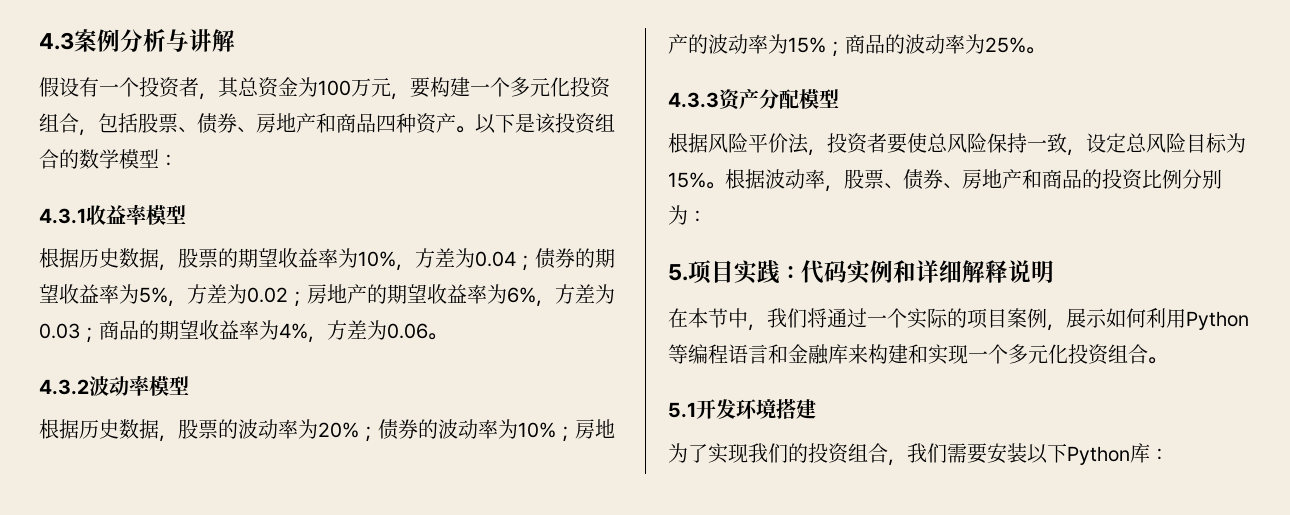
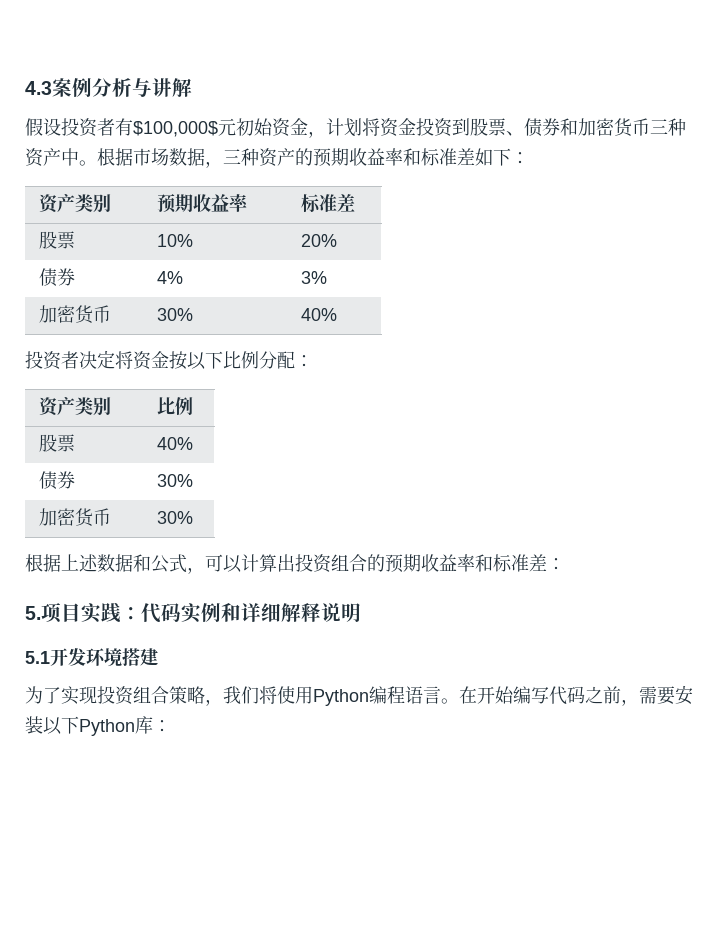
- 假设有一个投资者，其总资金为100万元，要构建一个多元化投资组合，包括股票、债券、房地产和商品四种资产。以下是该投资组合的数学模型：
- 4.3.1收益率模型
- 根据历史数据，股票的期望收益率为10%，方差为0.04；债券的期望收益率为5%，方差为0.02；房地产的期望收益率为6%，方差为0.03；商品的期望收益率为4%，方差为0.06。
- 4.3.2波动率模型
- 根据历史数据，股票的波动率为20%；债券的波动率为10%；房地产的波动率为15%；商品的波动率为25%。
- 4.3.3资产分配模型
- 根据风险平价法，投资者要使总风险保持一致，设定总风险目标为15%。根据波动率，股票、债券、房地产和商品的投资比例分别为：
+ 假设投资者有$100,000$元初始资金，计划将资金投资到股票、债券和加密货币三种资产中。根据市场数据，三种资产的预期收益率和标准差如下：
+ 资产类别 | 预期收益率 | 标准差
+ 股票 | 10% | 20%
+ 债券 | 4% | 3%
+ 加密货币 | 30% | 40%
+ 投资者决定将资金按以下比例分配：
+ 资产类别 | 比例
+ 股票 | 40%
+ 债券 | 30%
+ 加密货币 | 30%
+ 根据上述数据和公式，可以计算出投资组合的预期收益率和标准差：
- 在本节中，我们将通过一个实际的项目案例，展示如何利用Python等编程语言和金融库来构建和实现一个多元化投资组合。
- 为了实现我们的投资组合，我们需要安装以下Python库：
+ 为了实现投资组合策略，我们将使用Python编程语言。在开始编写代码之前，需要安装以下Python库：

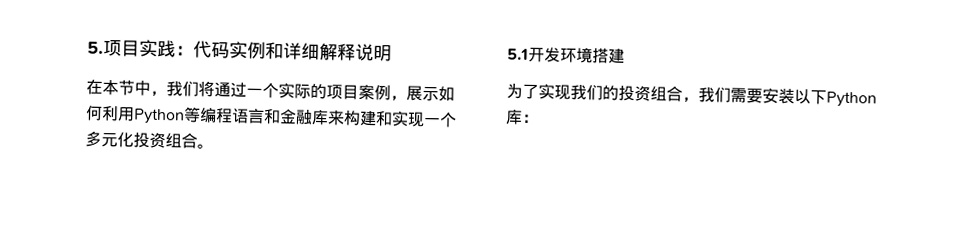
- 4.3案例分析与讲解
- 假设投资者有$100,000$元初始资金，计划将资金投资到股票、债券和加密货币三种资产中。根据市场数据，三种资产的预期收益率和标准差如下：
- 资产类别 | 预期收益率 | 标准差
- 股票 | 10% | 20%
- 债券 | 4% | 3%
- 加密货币 | 30% | 40%
- 投资者决定将资金按以下比例分配：
- 资产类别 | 比例
- 股票 | 40%
- 债券 | 30%
- 加密货币 | 30%
- 根据上述数据和公式，可以计算出投资组合的预期收益率和标准差：
+ 在本节中，我们将通过一个实际的项目案例，展示如何利用Python等编程语言和金融库来构建和实现一个多元化投资组合。
- 为了实现投资组合策略，我们将使用Python编程语言。在开始编写代码之前，需要安装以下Python库：
+ 为了实现我们的投资组合，我们需要安装以下Python库：

